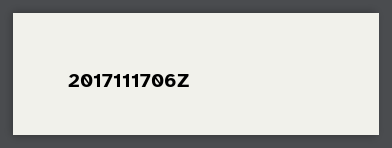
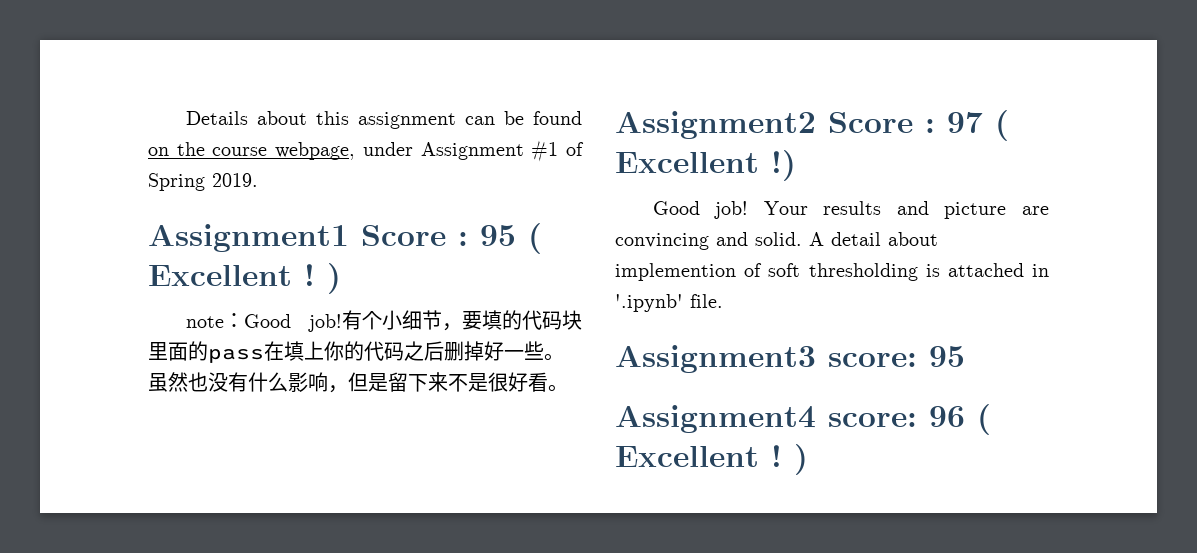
- 2017111706Z
+ Details about this assignment can be found on the course webpage, under Assignment #1 of Spring 2019.
+ Assignment1 Score : 95 ( Excellent ! )
+ note：Good job!有个小细节，要填的代码块里面的pass在填上你的代码之后删掉好一些。虽然也没有什么影响，但是留下来不是很好看。
+ Assignment2 Score : 97 ( Excellent !)
+ Good job! Your results and picture are convincing and solid. A detail about implemention of soft thresholding is attached in '.ipynb' file.
+ Assignment3 score: 95
+ Assignment4 score: 96 ( Excellent ! )

